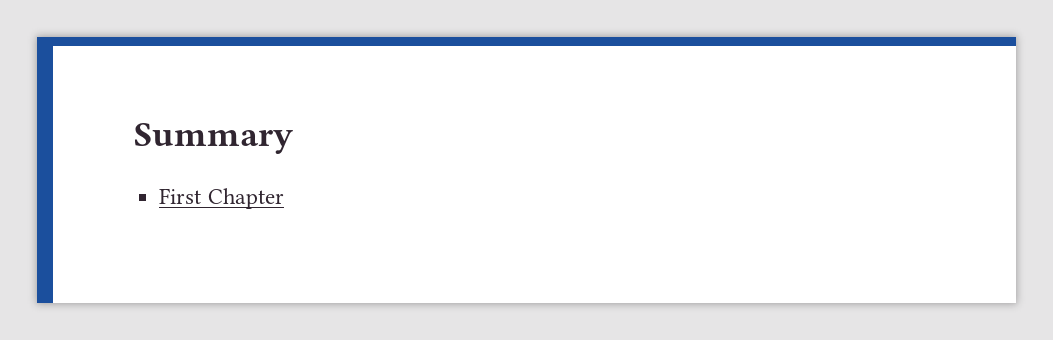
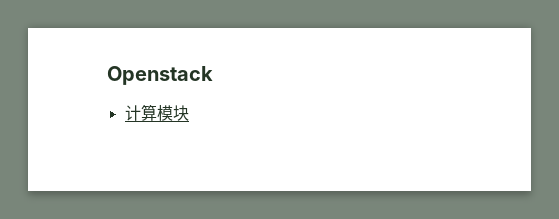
- Summary
- First Chapter
+ Openstack
+ 计算模块

